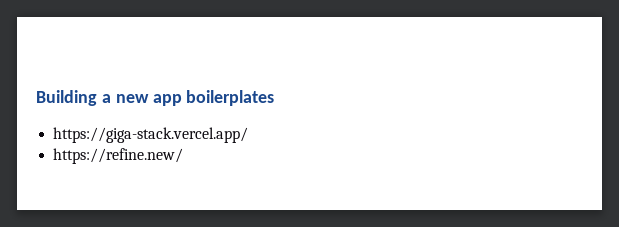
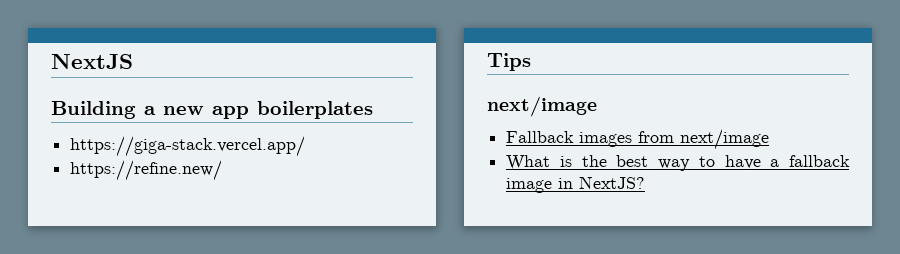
+ NextJS
+ Tips
+ next/image
+ Fallback images from next/image
+ What is the best way to have a fallback image in NextJS?

